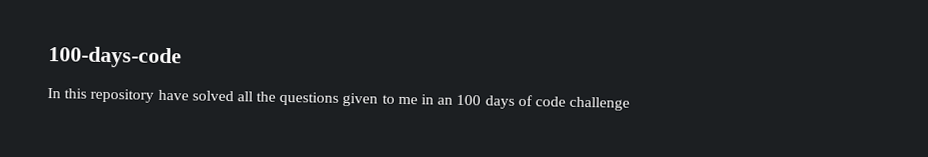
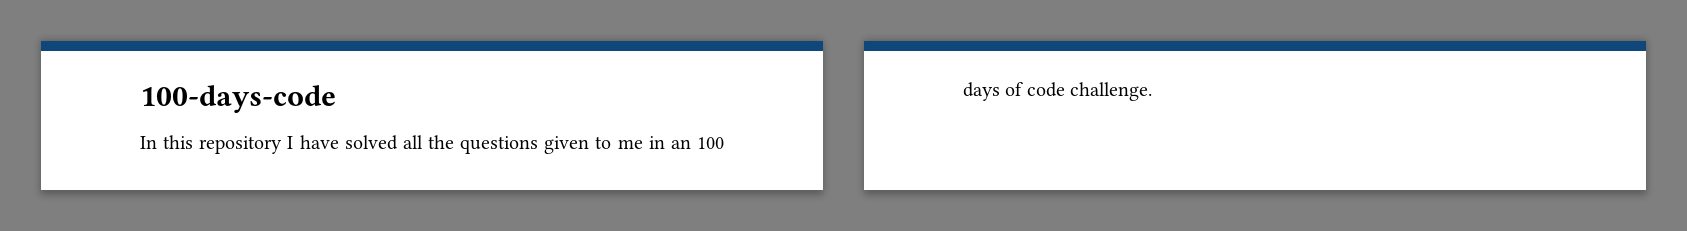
- In this repository have solved all the questions given to me in an 100 days of code challenge
+ In this repository I have solved all the questions given to me in an 100 days of code challenge.

